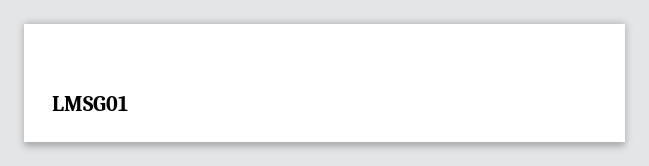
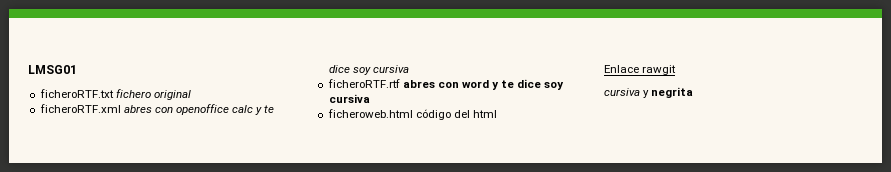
+ ficheroRTF.txt fichero original
+ ficheroRTF.xml abres con openoffice calc y te dice soy cursiva
+ ficheroRTF.rtf abres con word y te dice soy cursiva
+ ficheroweb.html código del html
+ Enlace rawgit
+ cursiva y negrita

